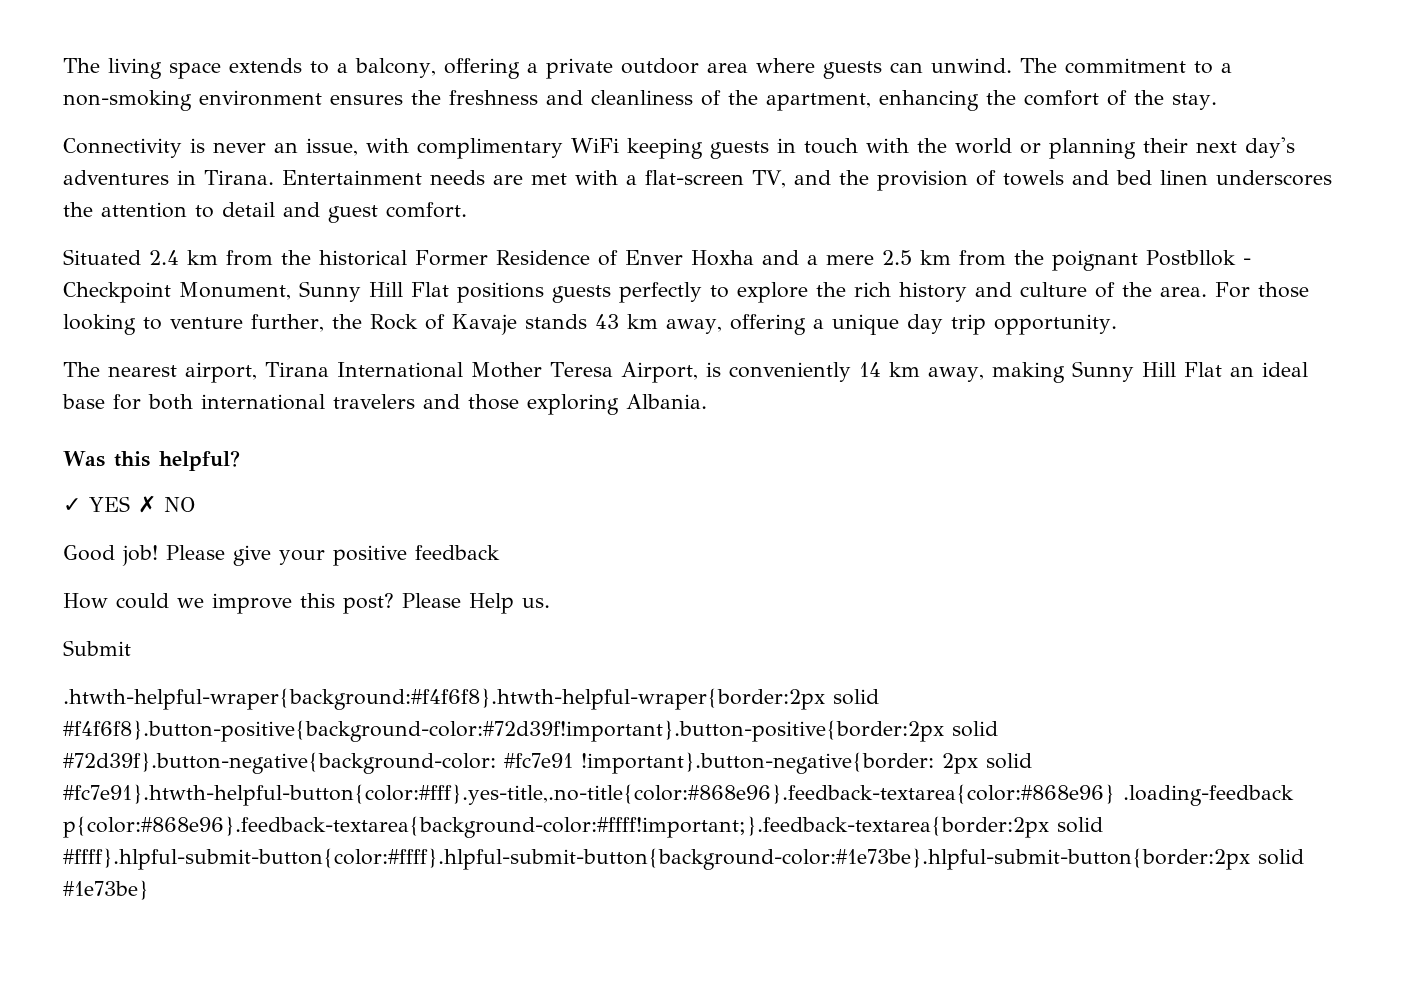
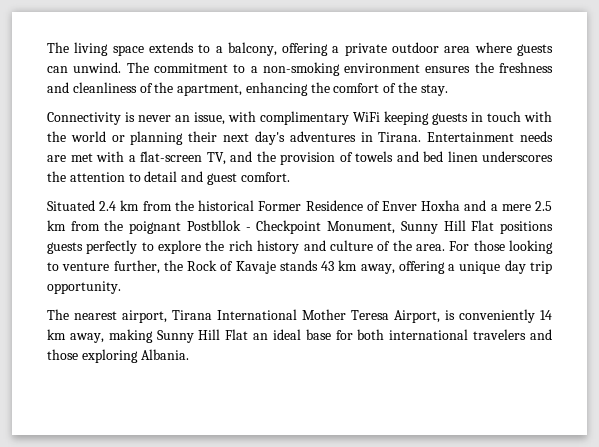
- Was this helpful?
- ✓ YES ✗ NO
- Good job! Please give your positive feedback
- How could we improve this post? Please Help us.
- Submit
- .htwth-helpful-wraper{background:#f4f6f8}.htwth-helpful-wraper{border:2px solid #f4f6f8}.button-positive{background-color:#72d39f!important}.button-positive{border:2px solid #72d39f}.button-negative{background-color: #fc7e91 !important}.button-negative{border: 2px solid #fc7e91}.htwth-helpful-button{color:#fff}.yes-title,.no-title{color:#868e96}.feedback-textarea{color:#868e96} .loading-feedback p{color:#868e96}.feedback-textarea{background-color:#ffff!important;}.feedback-textarea{border:2px solid #ffff}.hlpful-submit-button{color:#ffff}.hlpful-submit-button{background-color:#1e73be}.hlpful-submit-button{border:2px solid #1e73be}

